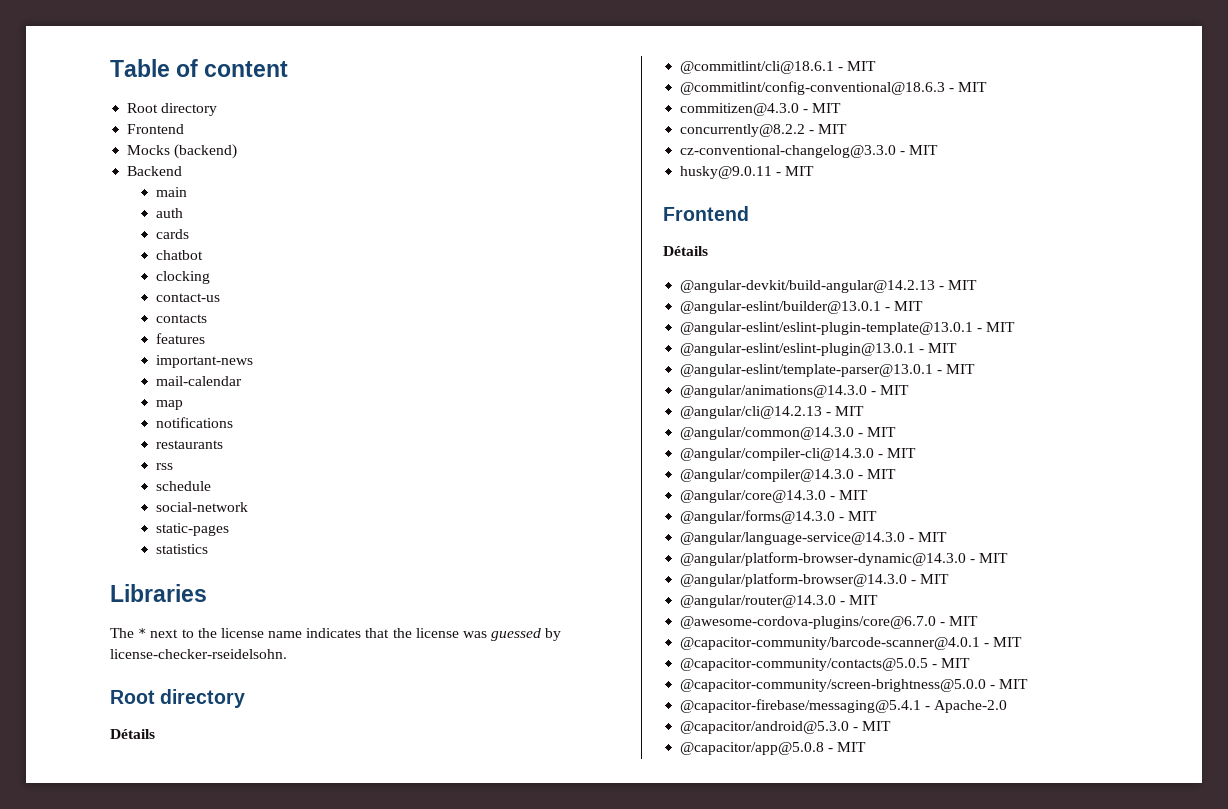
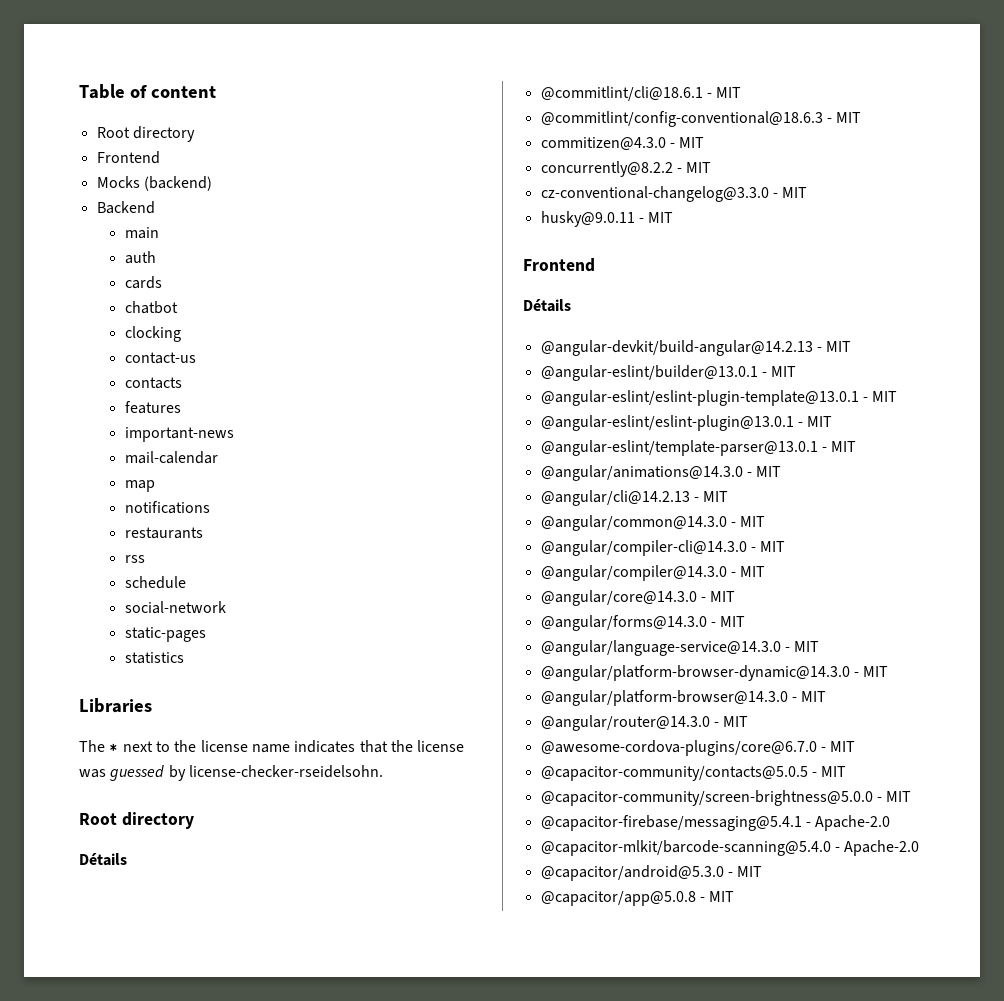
- @capacitor-community/barcode-scanner@4.0.1 - MIT
+ @capacitor-mlkit/barcode-scanning@5.4.0 - Apache-2.0

